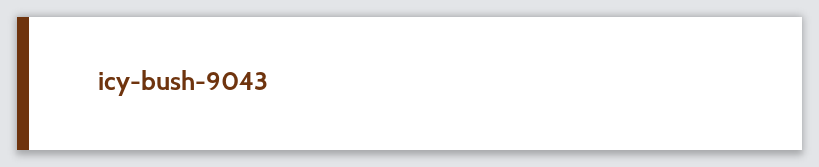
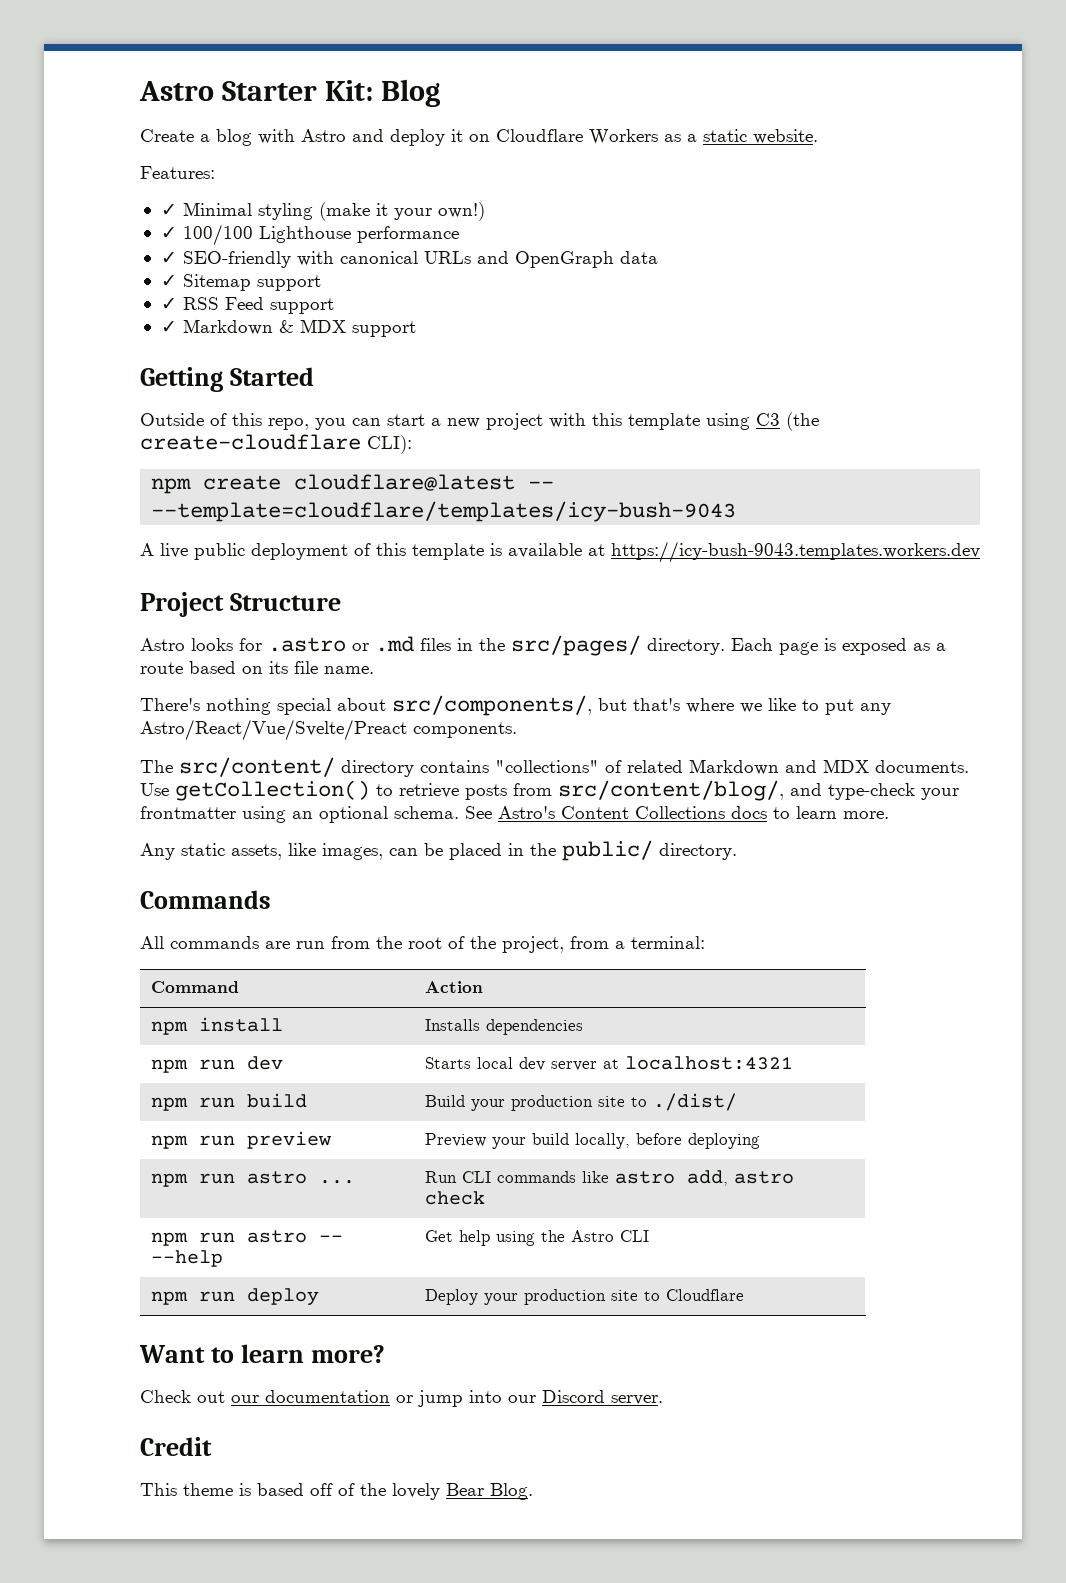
- icy-bush-9043
+ Astro Starter Kit: Blog
+ Create a blog with Astro and deploy it on Cloudflare Workers as a static website.
+ Features:
+ ✓ Minimal styling (make it your own!)
+ ✓ 100/100 Lighthouse performance
+ ✓ SEO-friendly with canonical URLs and OpenGraph data
+ ✓ Sitemap support
+ ✓ RSS Feed support
+ ✓ Markdown & MDX support
+ Getting Started
+ Outside of this repo, you can start a new project with this template using C3 (the create-cloudflare CLI):
+ npm create cloudflare@latest -- --template=cloudflare/templates/icy-bush-9043
+ A live public deployment of this template is available at https://icy-bush-9043.templates.workers.dev
+ Project Structure
+ Astro looks for .astro or .md files in the src/pages/ directory. Each page is exposed as a route based on its file name.
+ There's nothing special about src/components/, but that's where we like to put any Astro/React/Vue/Svelte/Preact components.
+ The src/content/ directory contains "collections" of related Markdown and MDX documents. Use getCollection() to retrieve posts from src/content/blog/, and type-check your frontmatter using an optional schema. See Astro's Content Collections docs to learn more.
+ Any static assets, like images, can be placed in the public/ directory.
+ Commands
+ All commands are run from the root of the project, from a terminal:
+ Command | Action
+ npm install | Installs dependencies
+ npm run dev | Starts local dev server at localhost:4321
+ npm run build | Build your production site to ./dist/
+ npm run preview | Preview your build locally, before deploying
+ npm run astro ... | Run CLI commands like astro add, astro check
+ npm run astro -- --help | Get help using the Astro CLI
+ npm run deploy | Deploy your production site to Cloudflare
+ Want to learn more?
+ Check out our documentation or jump into our Discord server.
+ Credit
+ This theme is based off of the lovely Bear Blog.

